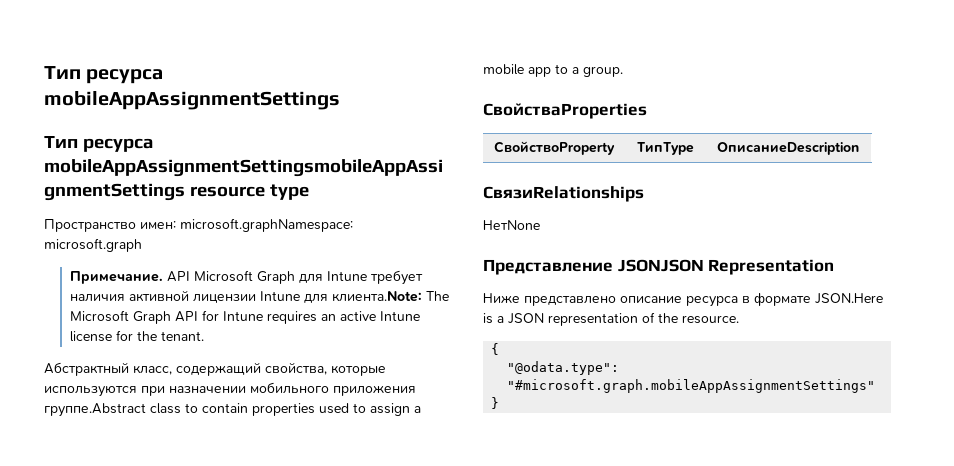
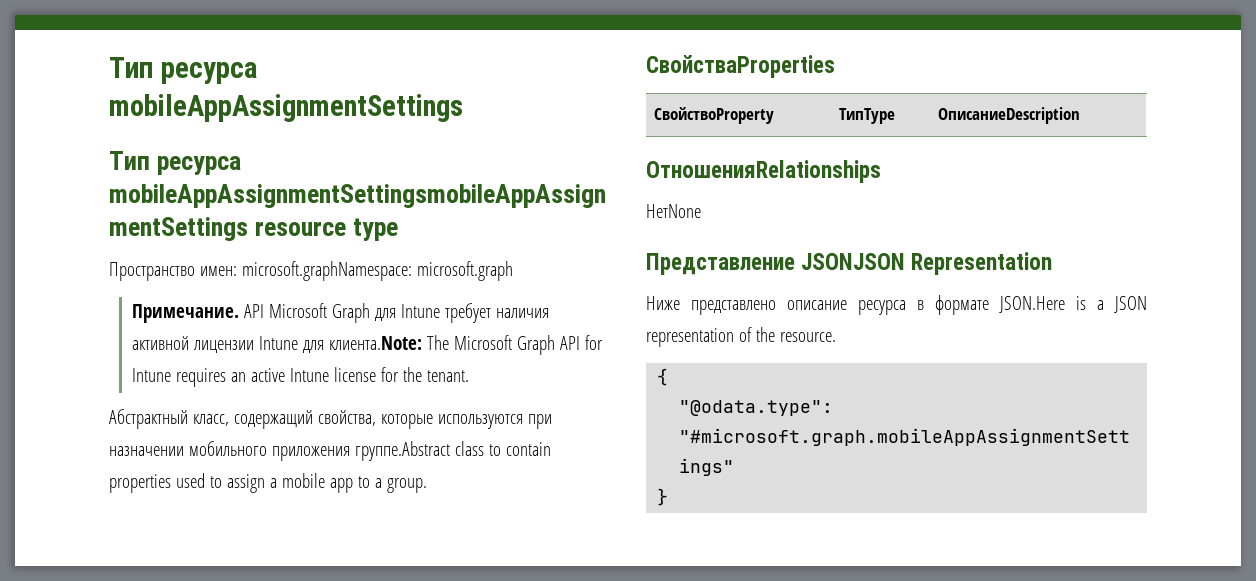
- СвязиRelationships
+ ОтношенияRelationships

